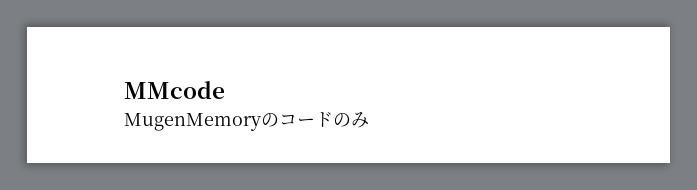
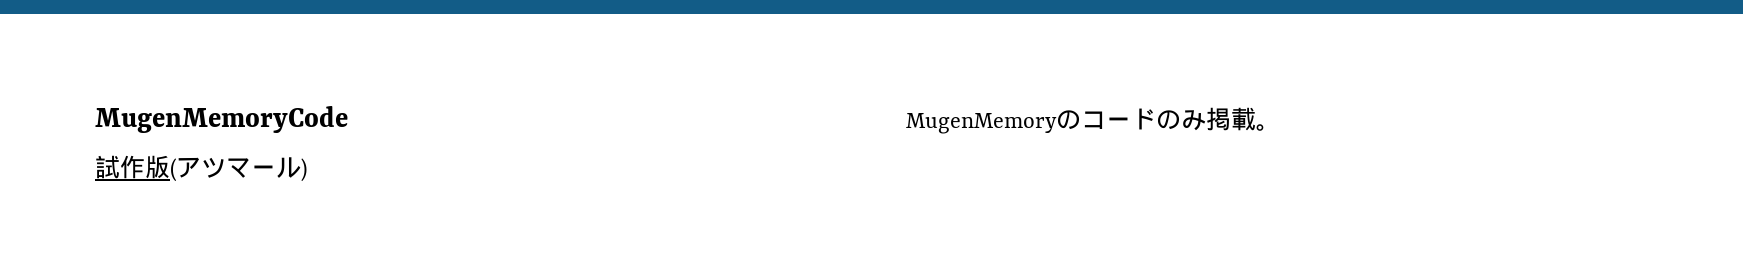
- MMcode
+ MugenMemoryCode
+ 試作版(アツマール)
- MugenMemoryのコードのみ
+ MugenMemoryのコードのみ掲載。

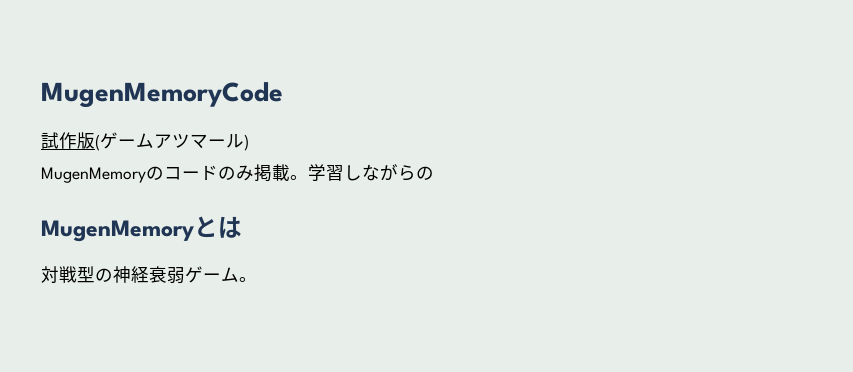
- 試作版(アツマール)
+ 試作版(ゲームアツマール)
+ 学習しながらの
+ MugenMemoryとは
+ 対戦型の神経衰弱ゲーム。

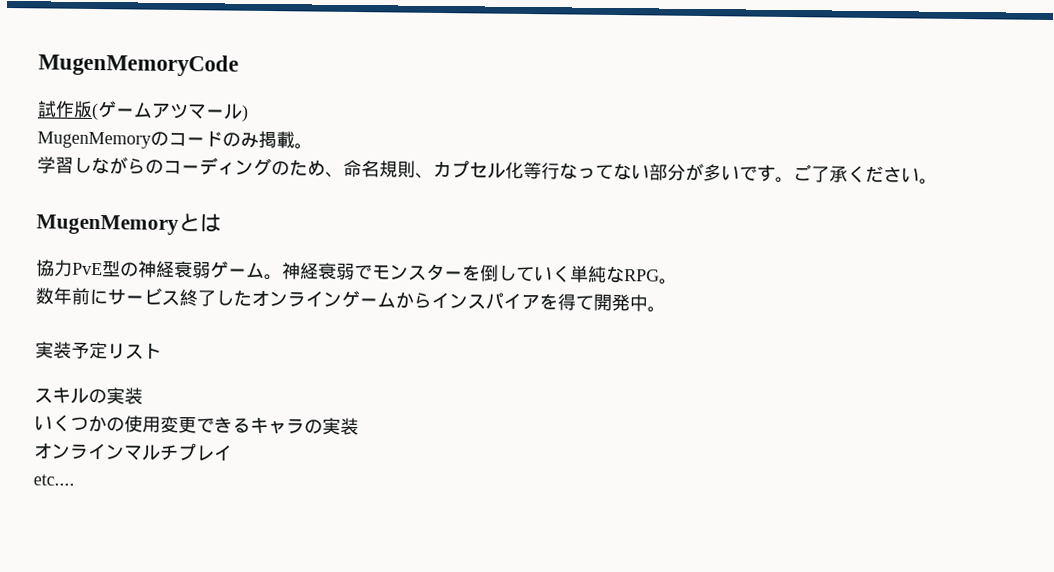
- MugenMemoryのコードのみ掲載。学習しながらの
+ MugenMemoryのコードのみ掲載。
+ 学習しながらのコーディングのため、命名規則、カプセル化等行なってない部分が多いです。ご了承ください。
- 対戦型の神経衰弱ゲーム。
+ 協力PvE型の神経衰弱ゲーム。
+ 神経衰弱でモンスターを倒していく単純なRPG。
+ 数年前にサービス終了したオンラインゲームからインスパイアを得て開発中。
+ 実装予定リスト
+ スキルの実装
+ いくつかの使用変更できるキャラの実装
+ オンラインマルチプレイ
+ etc....

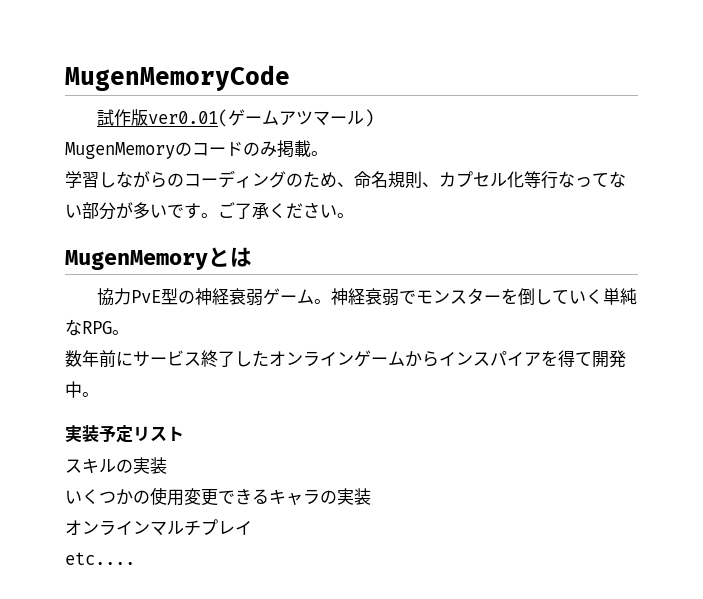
- 試作版(ゲームアツマール)
+ 試作版ver0.01(ゲームアツマール)

